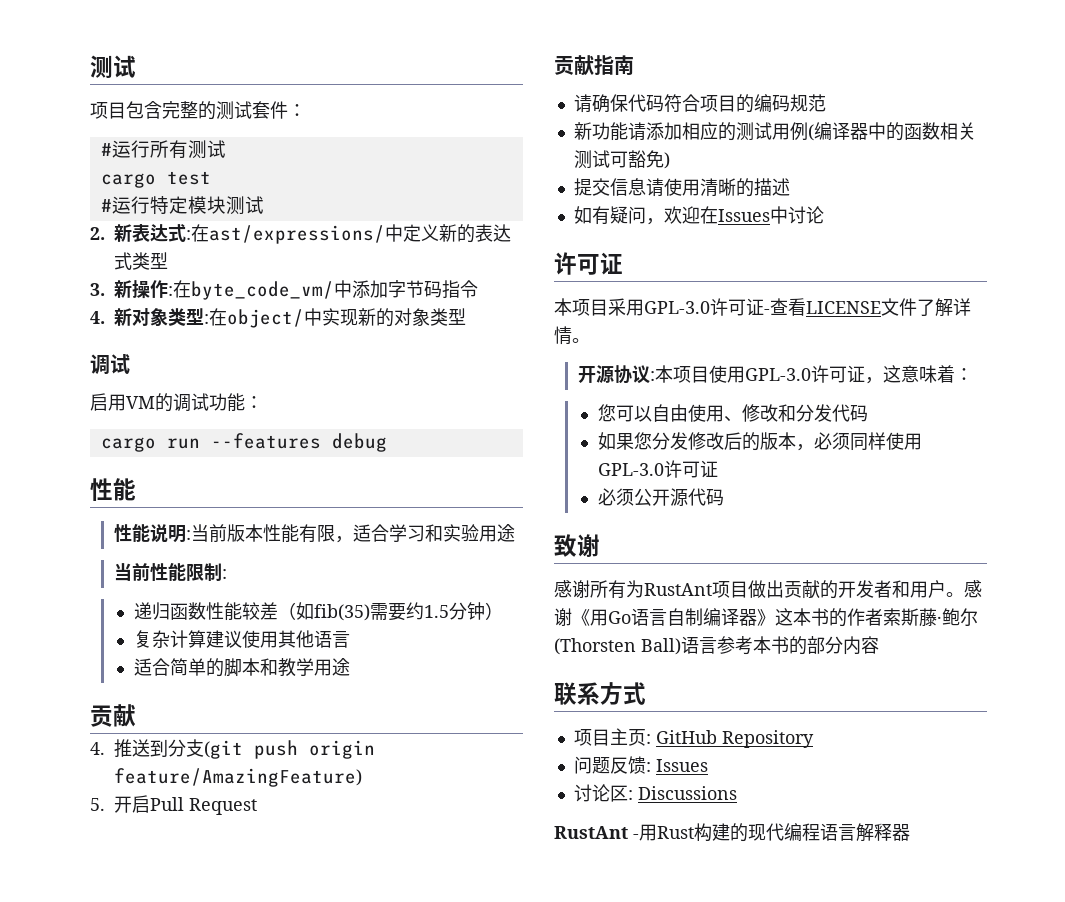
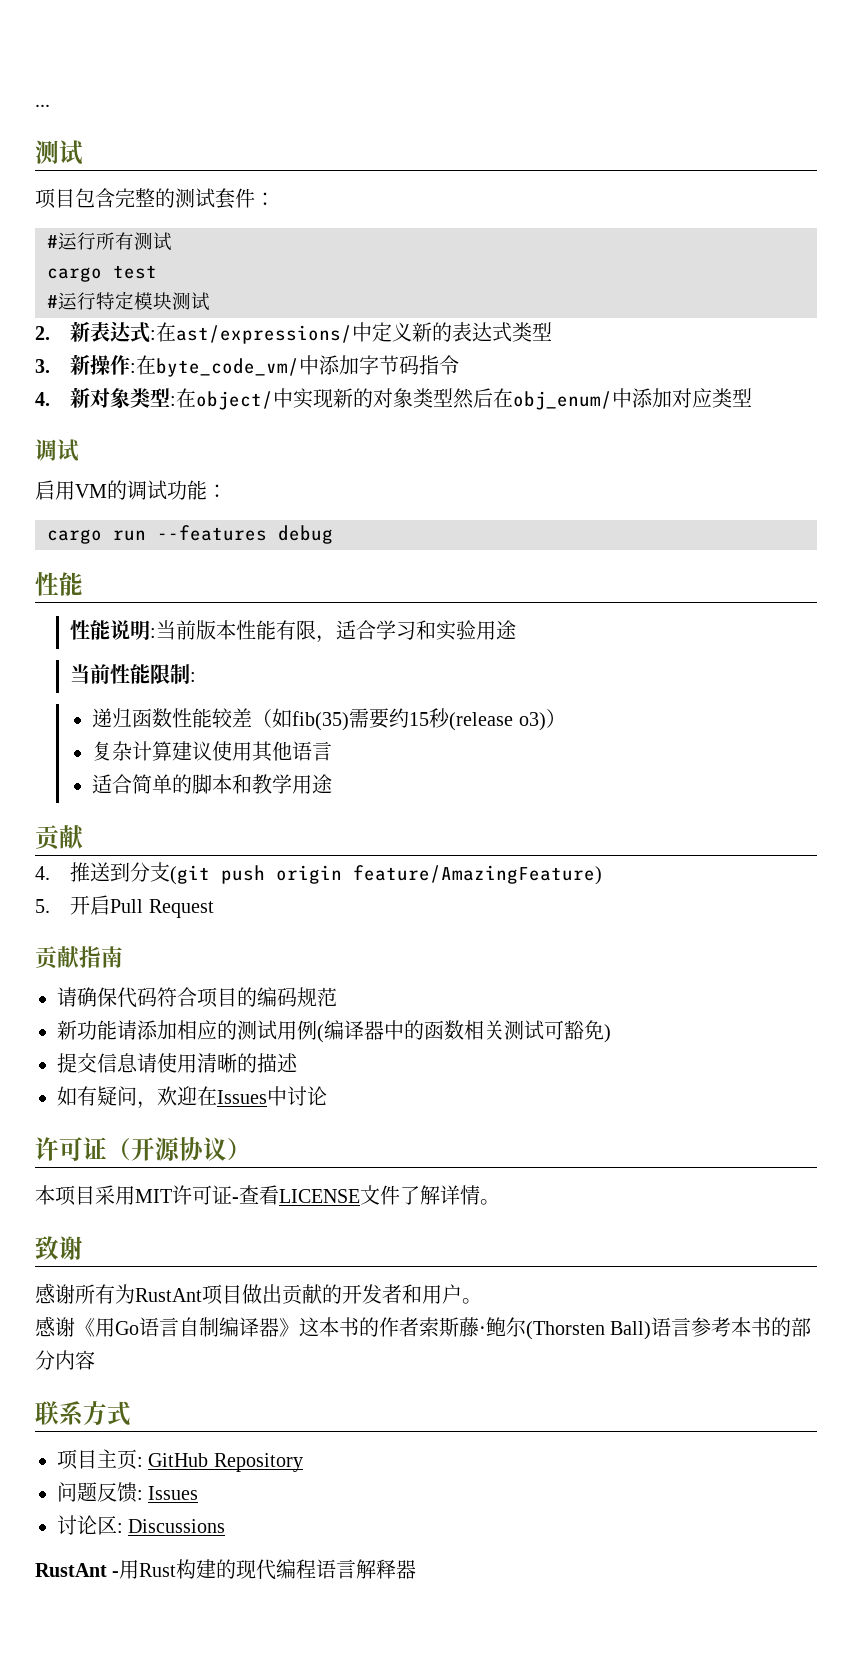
+ ...
- 4.新对象类型:在object/中实现新的对象类型
+ 4.新对象类型:在object/中实现新的对象类型然后在obj_enum/中添加对应类型
- 递归函数性能较差（如fib(35)需要约1.5分钟）
+ 递归函数性能较差（如fib(35)需要约15秒(release o3)）
  如有疑问，欢迎在Issues中讨论
- 许可证
+ 许可证（开源协议）
- 本项目采用GPL-3.0许可证-查看LICENSE文件了解详情。
+ 本项目采用MIT许可证-查看LICENSE文件了解详情。
- 开源协议:本项目使用GPL-3.0许可证，这意味着：
- 您可以自由使用、修改和分发代码
- 如果您分发修改后的版本，必须同样使用GPL-3.0许可证
- 必须公开源代码
- 感谢所有为RustAnt项目做出贡献的开发者和用户。感谢《用Go语言自制编译器》这本书的作者索斯藤·鲍尔(Thorsten Ball)语言参考本书的部分内容
+ 感谢所有为RustAnt项目做出贡献的开发者和用户。
+ 感谢《用Go语言自制编译器》这本书的作者索斯藤·鲍尔(Thorsten Ball)语言参考本书的部分内容

